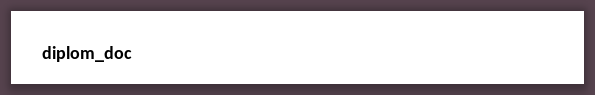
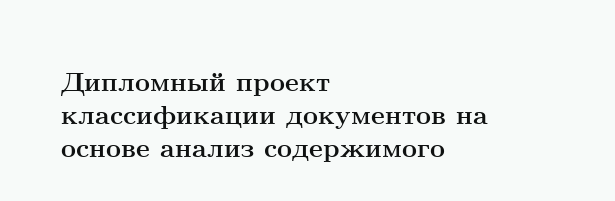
- diplom_doc
+ Дипломный проект классификации документов на основе анализ содержимого

